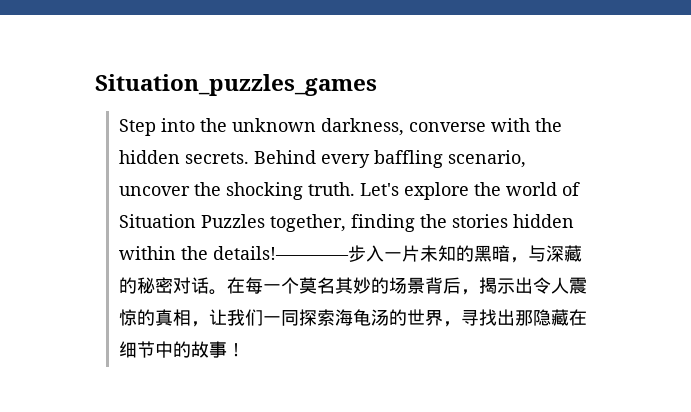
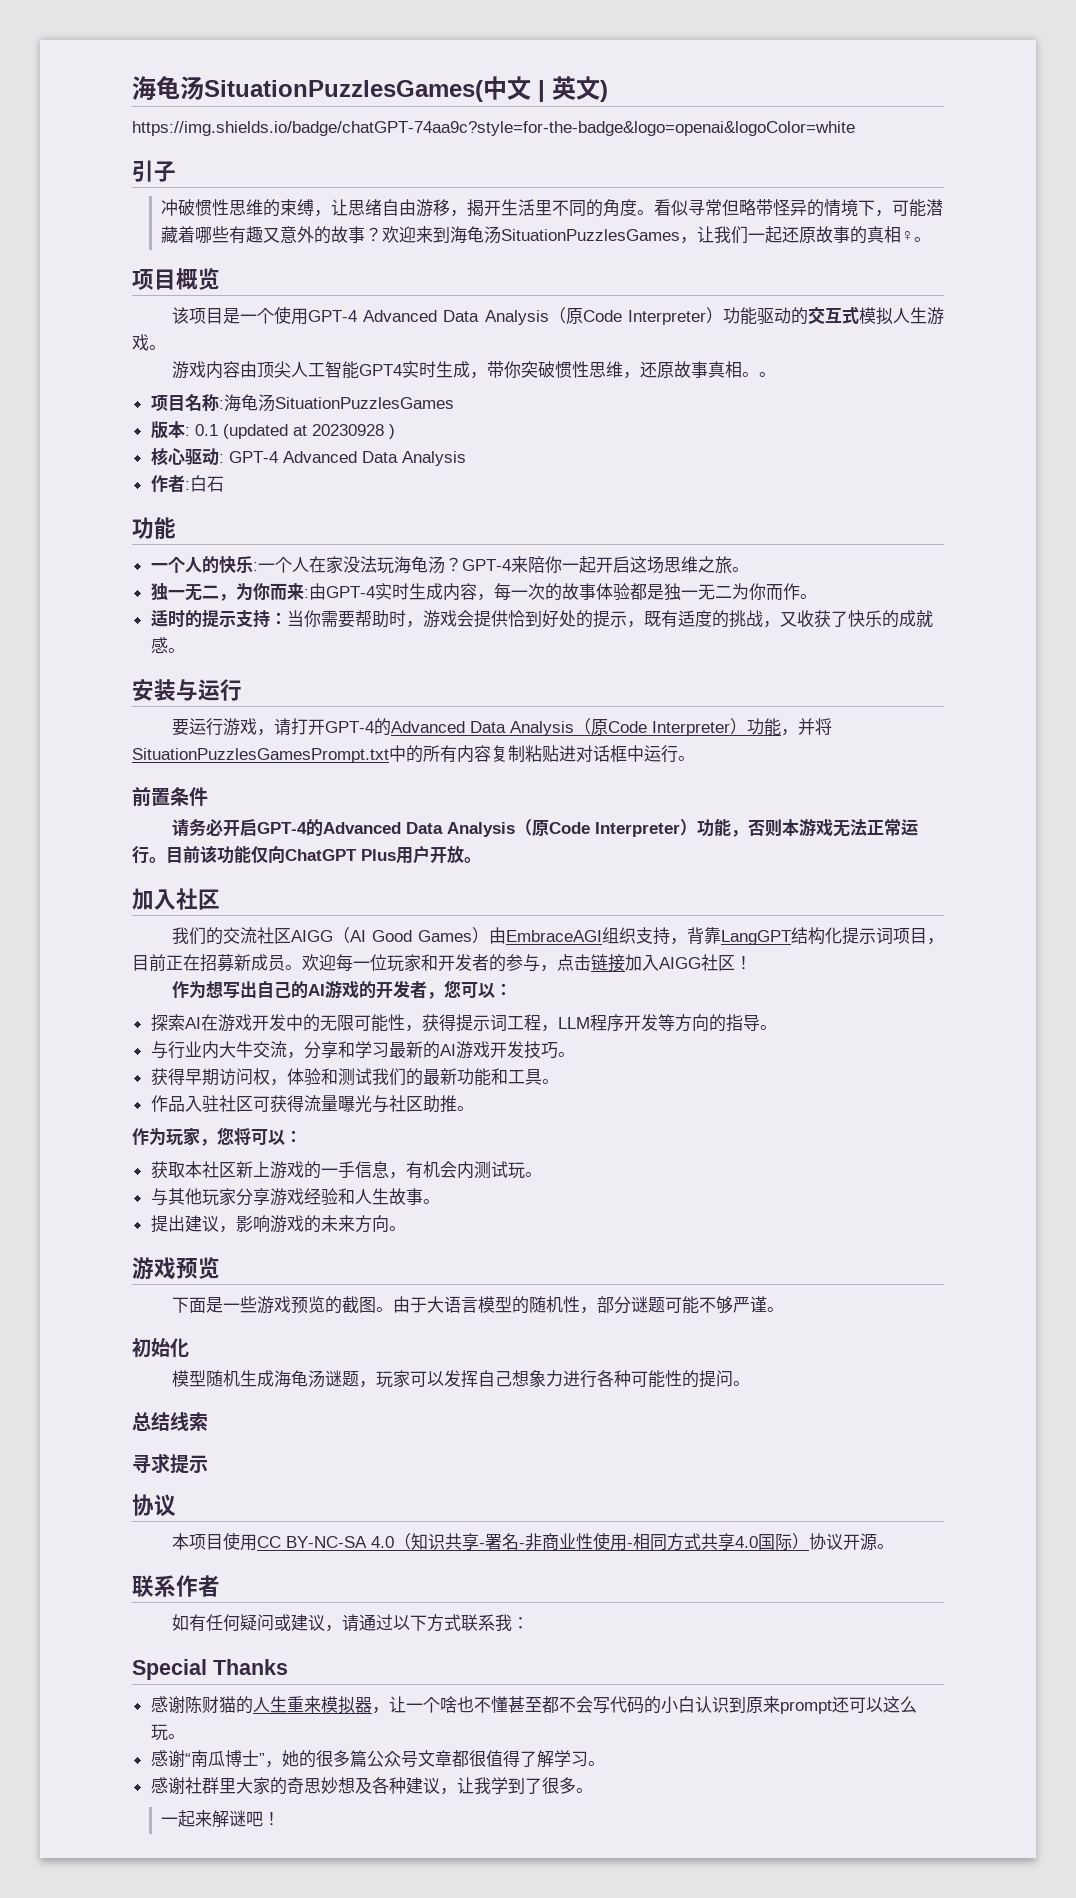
- Situation_puzzles_games
- Step into the unknown darkness, converse with the hidden secrets. Behind every baffling scenario, uncover the shocking truth. Let's explore the world of Situation Puzzles together, finding the stories hidden within the details!————步入一片未知的黑暗，与深藏的秘密对话。在每一个莫名其妙的场景背后，揭示出令人震惊的真相，让我们一同探索海龟汤的世界，寻找出那隐藏在细节中的故事！
+ 海龟汤SituationPuzzlesGames(中文 | 英文)
+ https://img.shields.io/badge/chatGPT-74aa9c?style=for-the-badge&logo=openai&logoColor=white
+ 引子
+ 冲破惯性思维的束缚，让思绪自由游移，揭开生活里不同的角度。看似寻常但略带怪异的情境下，可能潜藏着哪些有趣又意外的故事？欢迎来到海龟汤SituationPuzzlesGames，让我们一起还原故事的真相♀。
+ 项目概览
+ 该项目是一个使用GPT-4 Advanced Data Analysis（原Code Interpreter）功能驱动的交互式模拟人生游戏。
+ 游戏内容由顶尖人工智能GPT4实时生成，带你突破惯性思维，还原故事真相。。
+ 项目名称:海龟汤SituationPuzzlesGames
+ 版本: 0.1 (updated at 20230928 )
+ 核心驱动: GPT-4 Advanced Data Analysis
+ 作者:白石
+ 功能
+ 一个人的快乐:一个人在家没法玩海龟汤？GPT-4来陪你一起开启这场思维之旅。
+ 独一无二，为你而来:由GPT-4实时生成内容，每一次的故事体验都是独一无二为你而作。
+ 适时的提示支持：当你需要帮助时，游戏会提供恰到好处的提示，既有适度的挑战，又收获了快乐的成就感。
+ 安装与运行
+ 要运行游戏，请打开GPT-4的Advanced Data Analysis（原Code Interpreter）功能，并将SituationPuzzlesGamesPrompt.txt中的所有内容复制粘贴进对话框中运行。
+ 前置条件
+ 请务必开启GPT-4的Advanced Data Analysis（原Code Interpreter）功能，否则本游戏无法正常运行。目前该功能仅向ChatGPT Plus用户开放。
+ 加入社区
+ 我们的交流社区AIGG（AI Good Games）由EmbraceAGI组织支持，背靠LangGPT结构化提示词项目，目前正在招募新成员。欢迎每一位玩家和开发者的参与，点击链接加入AIGG社区！
+ 作为想写出自己的AI游戏的开发者，您可以：
+ 探索AI在游戏开发中的无限可能性，获得提示词工程，LLM程序开发等方向的指导。
+ 与行业内大牛交流，分享和学习最新的AI游戏开发技巧。
+ 获得早期访问权，体验和测试我们的最新功能和工具。
+ 作品入驻社区可获得流量曝光与社区助推。
+ 作为玩家，您将可以：
+ 获取本社区新上游戏的一手信息，有机会内测试玩。
+ 与其他玩家分享游戏经验和人生故事。
+ 提出建议，影响游戏的未来方向。
+ 游戏预览
+ 下面是一些游戏预览的截图。由于大语言模型的随机性，部分谜题可能不够严谨。
+ 初始化
+ 模型随机生成海龟汤谜题，玩家可以发挥自己想象力进行各种可能性的提问。
+ 总结线索
+ 寻求提示
+ 协议
+ 本项目使用CC BY-NC-SA 4.0（知识共享-署名-非商业性使用-相同方式共享4.0国际）协议开源。
+ 联系作者
+ 如有任何疑问或建议，请通过以下方式联系我：
+ Special Thanks
+ 感谢陈财猫的人生重来模拟器，让一个啥也不懂甚至都不会写代码的小白认识到原来prompt还可以这么玩。
+ 感谢“南瓜博士”，她的很多篇公众号文章都很值得了解学习。
+ 感谢社群里大家的奇思妙想及各种建议，让我学到了很多。
+ 一起来解谜吧！

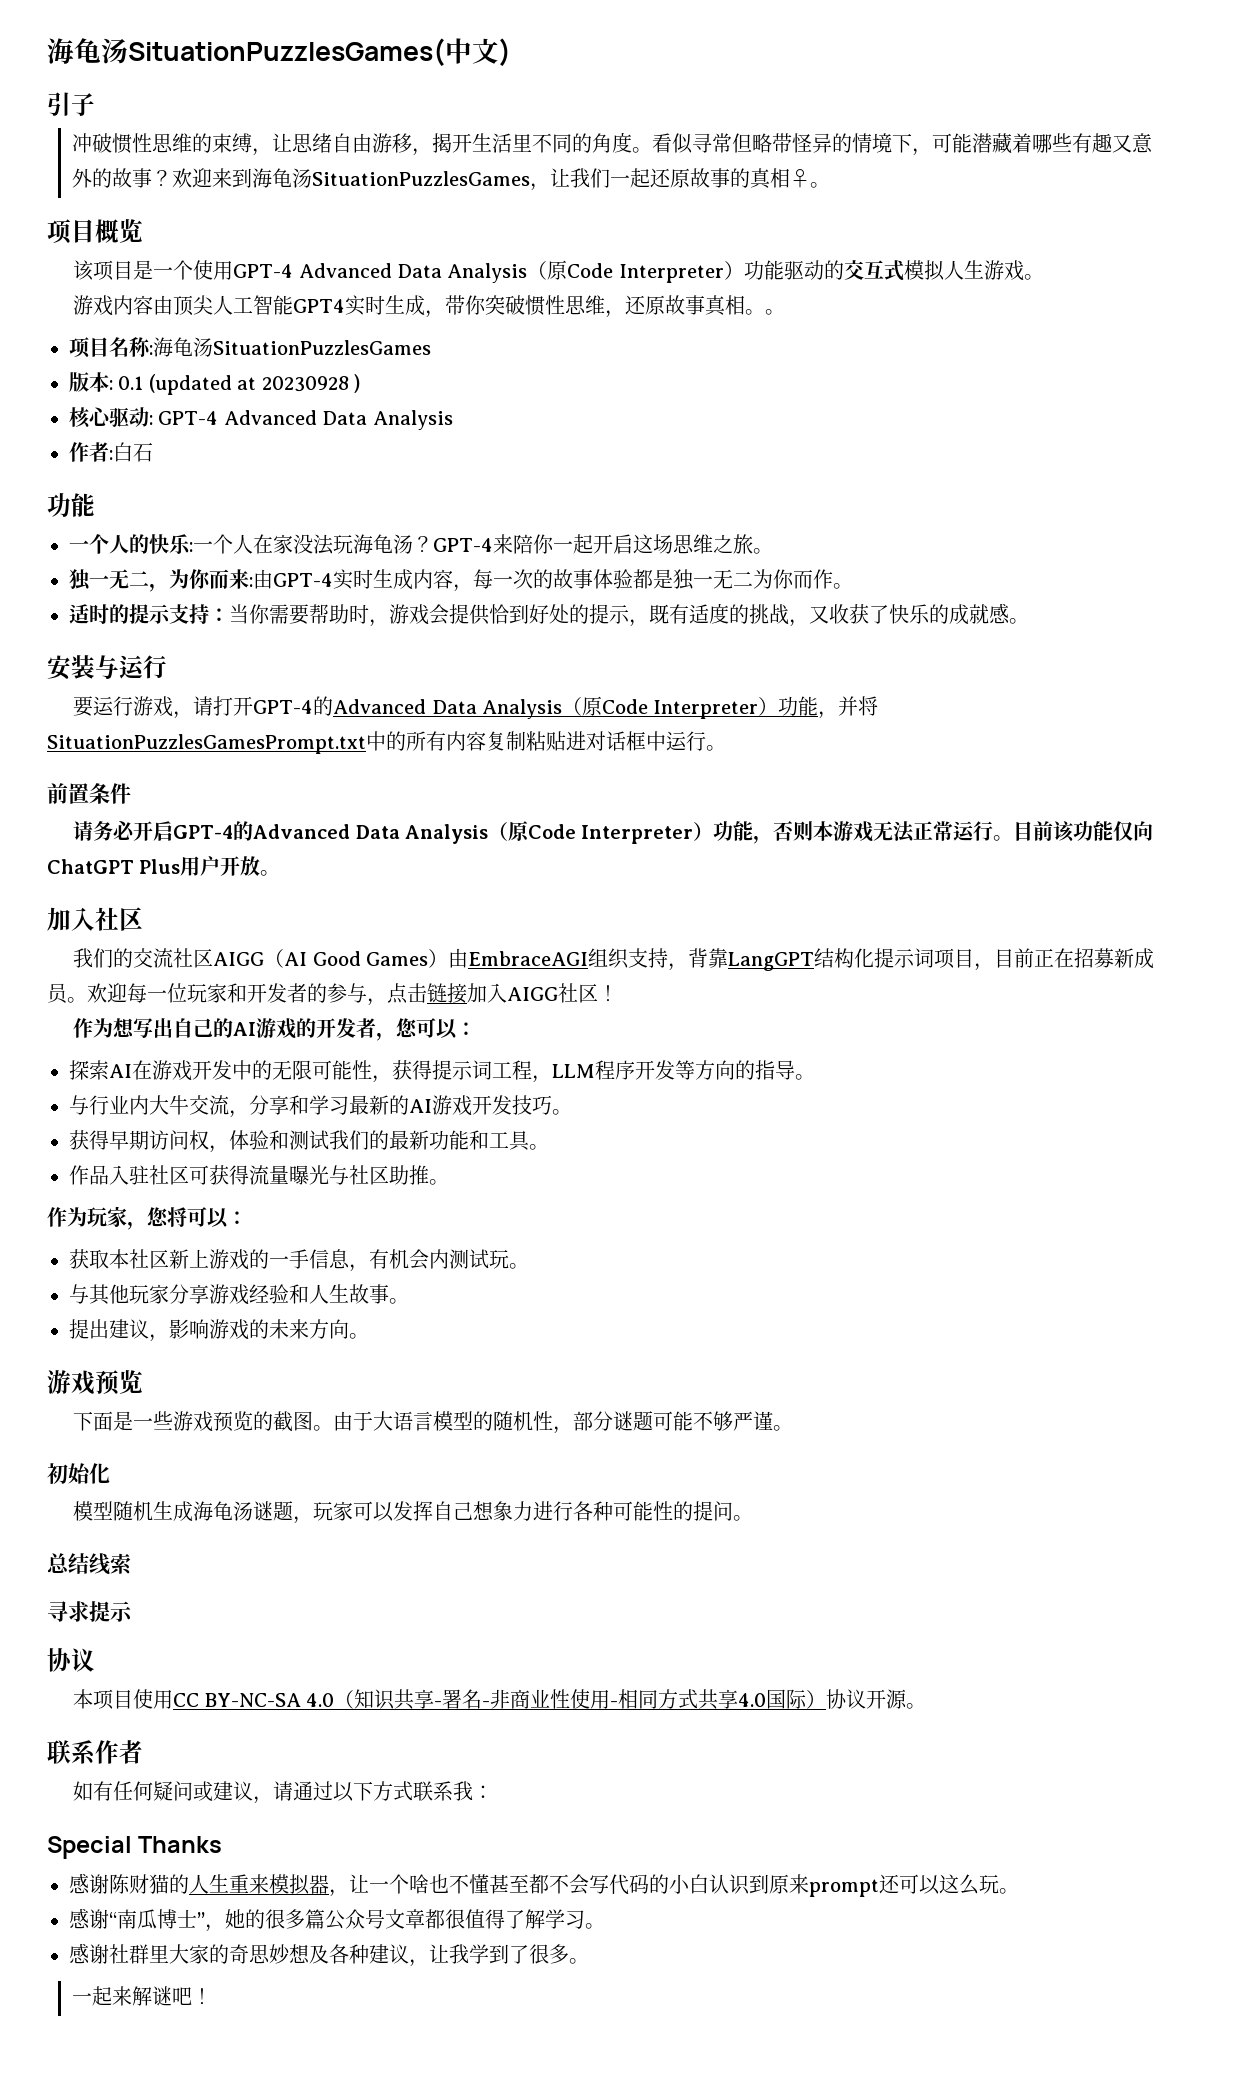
- 海龟汤SituationPuzzlesGames(中文 | 英文)
- https://img.shields.io/badge/chatGPT-74aa9c?style=for-the-badge&logo=openai&logoColor=white
+ 海龟汤SituationPuzzlesGames(中文)

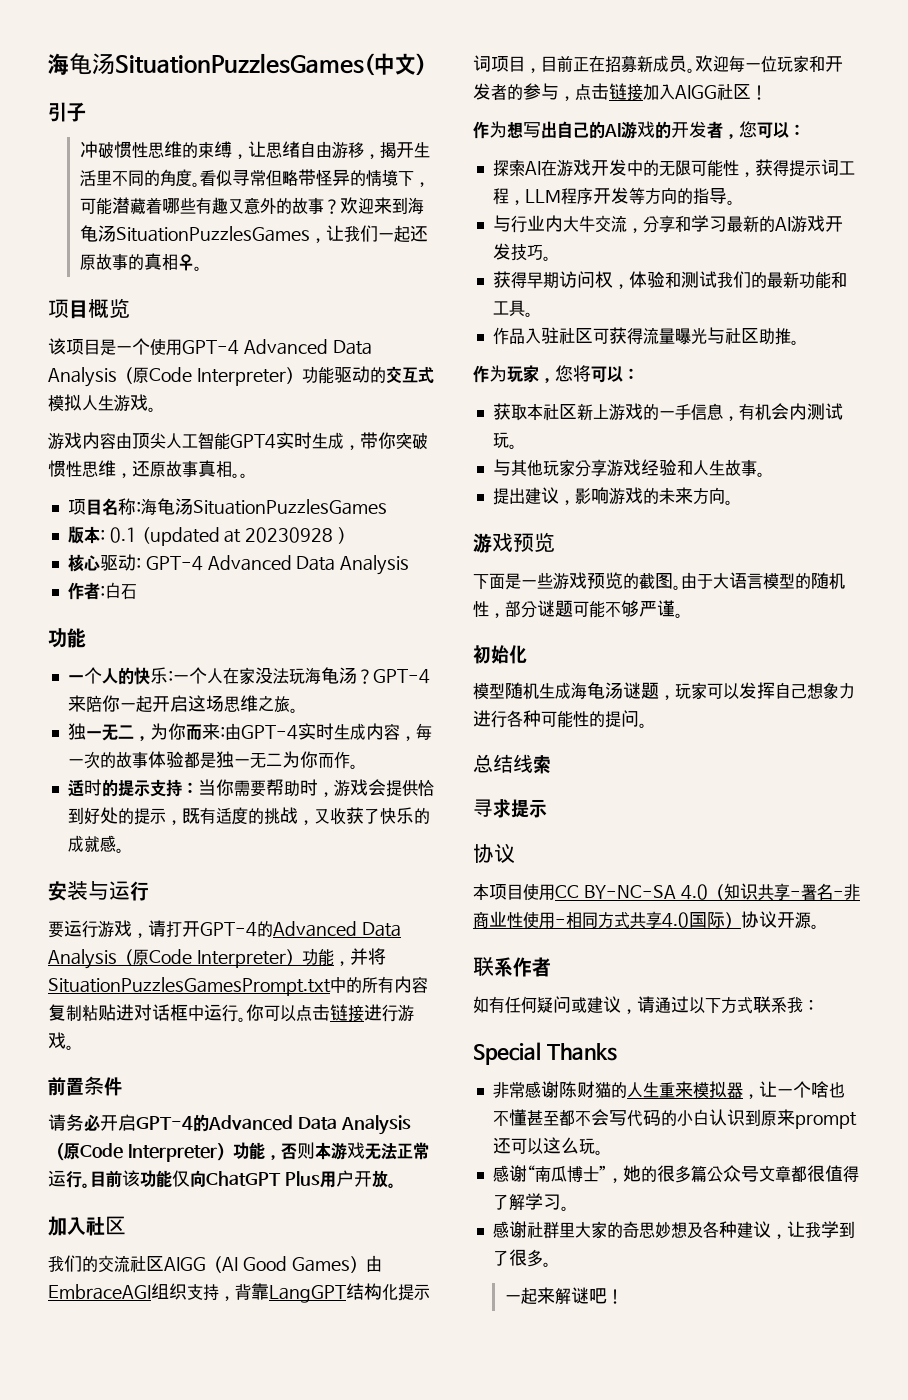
+ 你可以点击链接进行游戏。
- 感谢陈财猫的人生重来模拟器，让一个啥也不懂甚至都不会写代码的小白认识到原来prompt还可以这么玩。
+ 非常感谢陈财猫的人生重来模拟器，让一个啥也不懂甚至都不会写代码的小白认识到原来prompt还可以这么玩。

